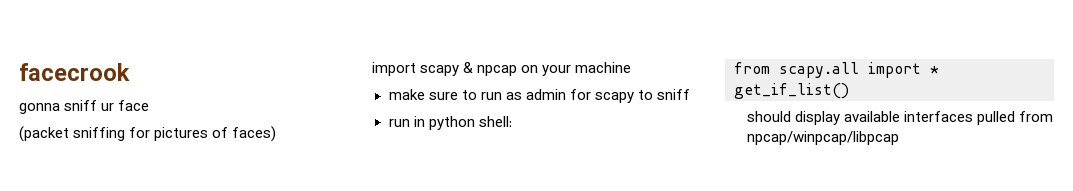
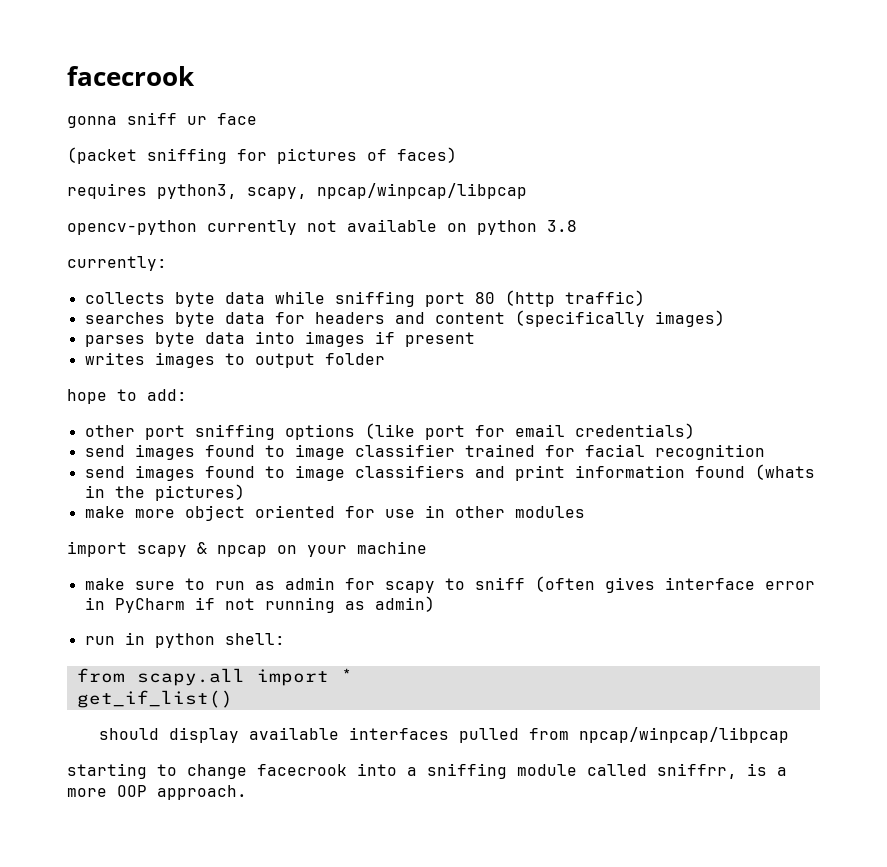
+ requires python3, scapy, npcap/winpcap/libpcap
+ opencv-python currently not available on python 3.8
+ currently:
+ collects byte data while sniffing port 80 (http traffic)
+ searches byte data for headers and content (specifically images)
+ parses byte data into images if present
+ writes images to output folder
+ hope to add:
+ other port sniffing options (like port for email credentials)
+ send images found to image classifier trained for facial recognition
+ send images found to image classifiers and print information found (whats in the pictures)
+ make more object oriented for use in other modules
- make sure to run as admin for scapy to sniff
+ make sure to run as admin for scapy to sniff (often gives interface error in PyCharm if not running as admin)
+ starting to change facecrook into a sniffing module called sniffrr, is a more OOP approach.

